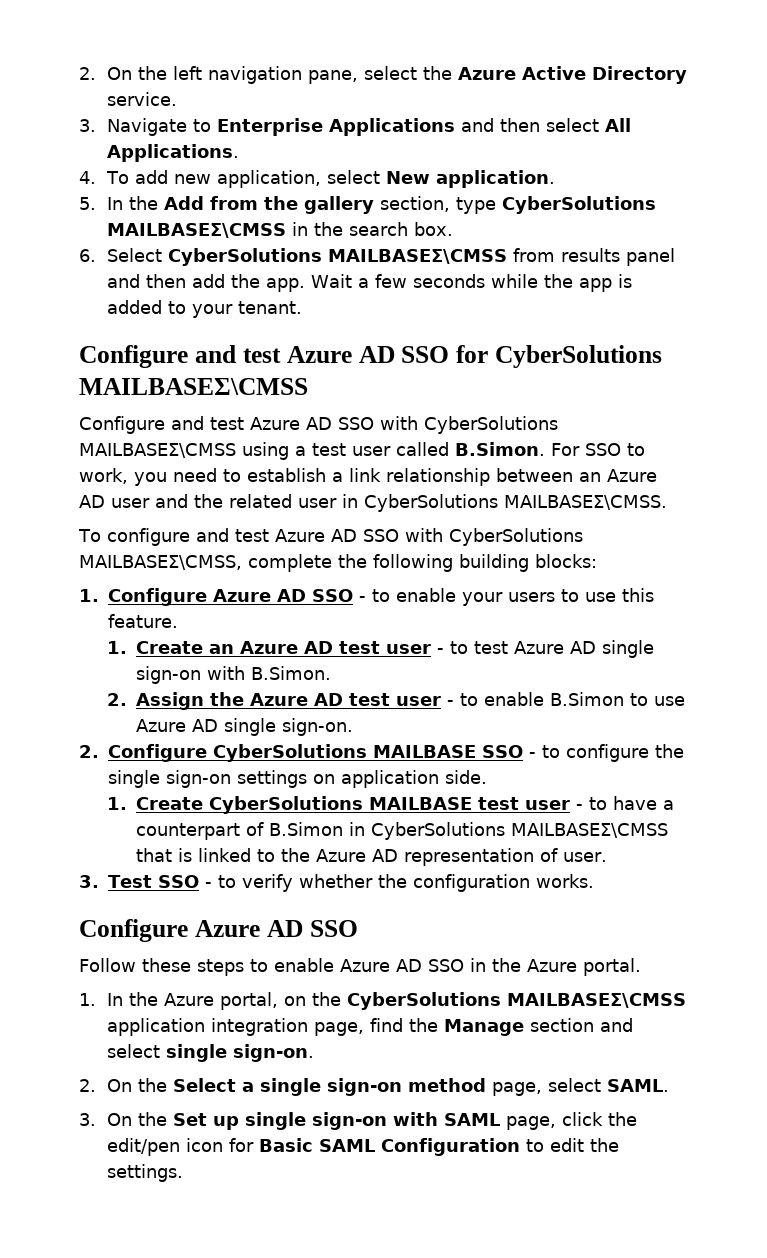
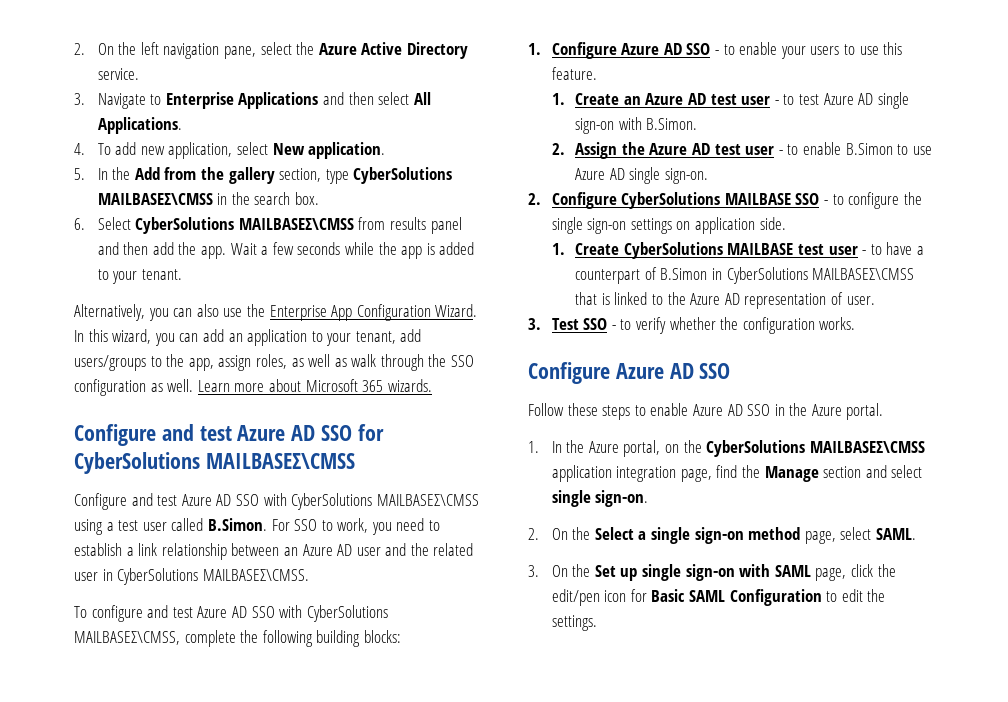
+ Alternatively, you can also use the Enterprise App Configuration Wizard. In this wizard, you can add an application to your tenant, add users/groups to the app, assign roles, as well as walk through the SSO configuration as well. Learn more about Microsoft 365 wizards.

